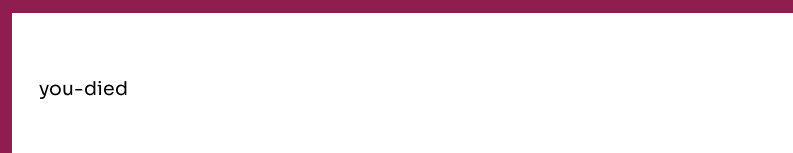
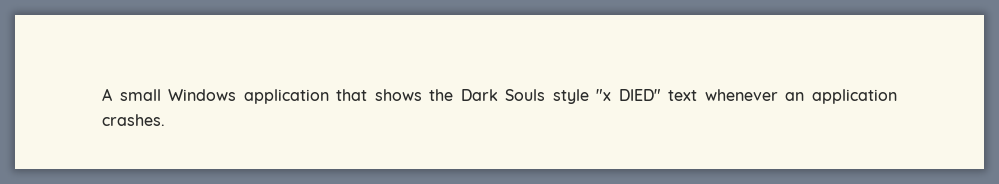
- you-died
+ A small Windows application that shows the Dark Souls style "x DIED" text whenever an application crashes.

